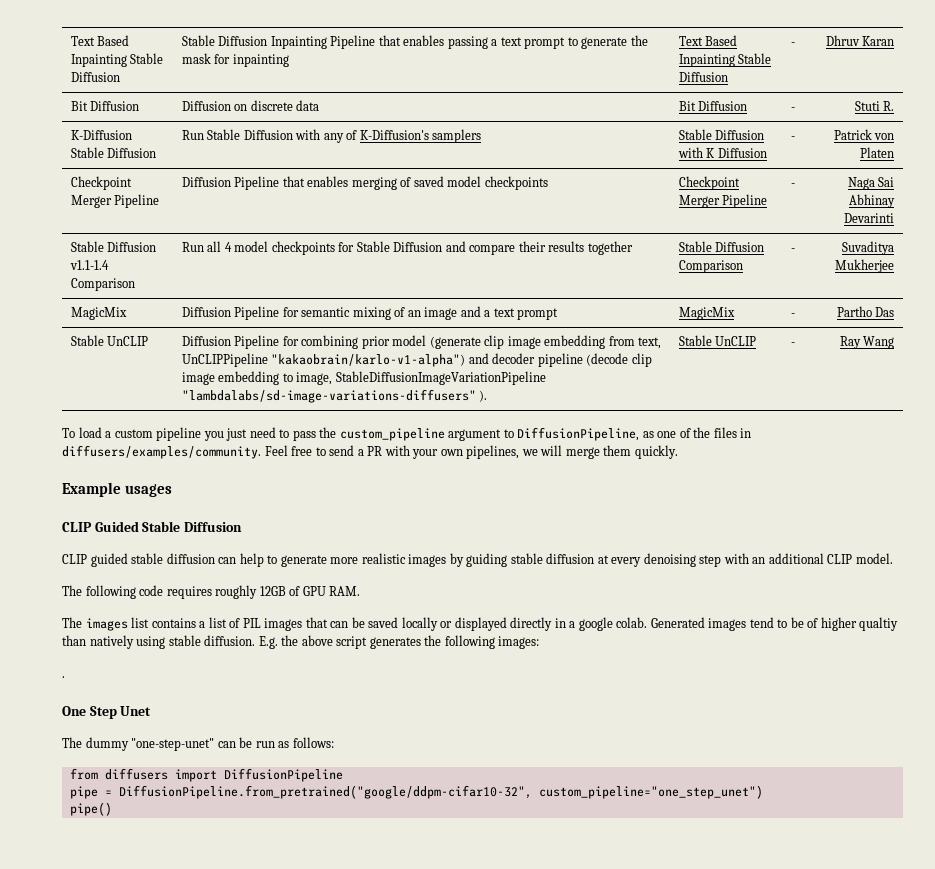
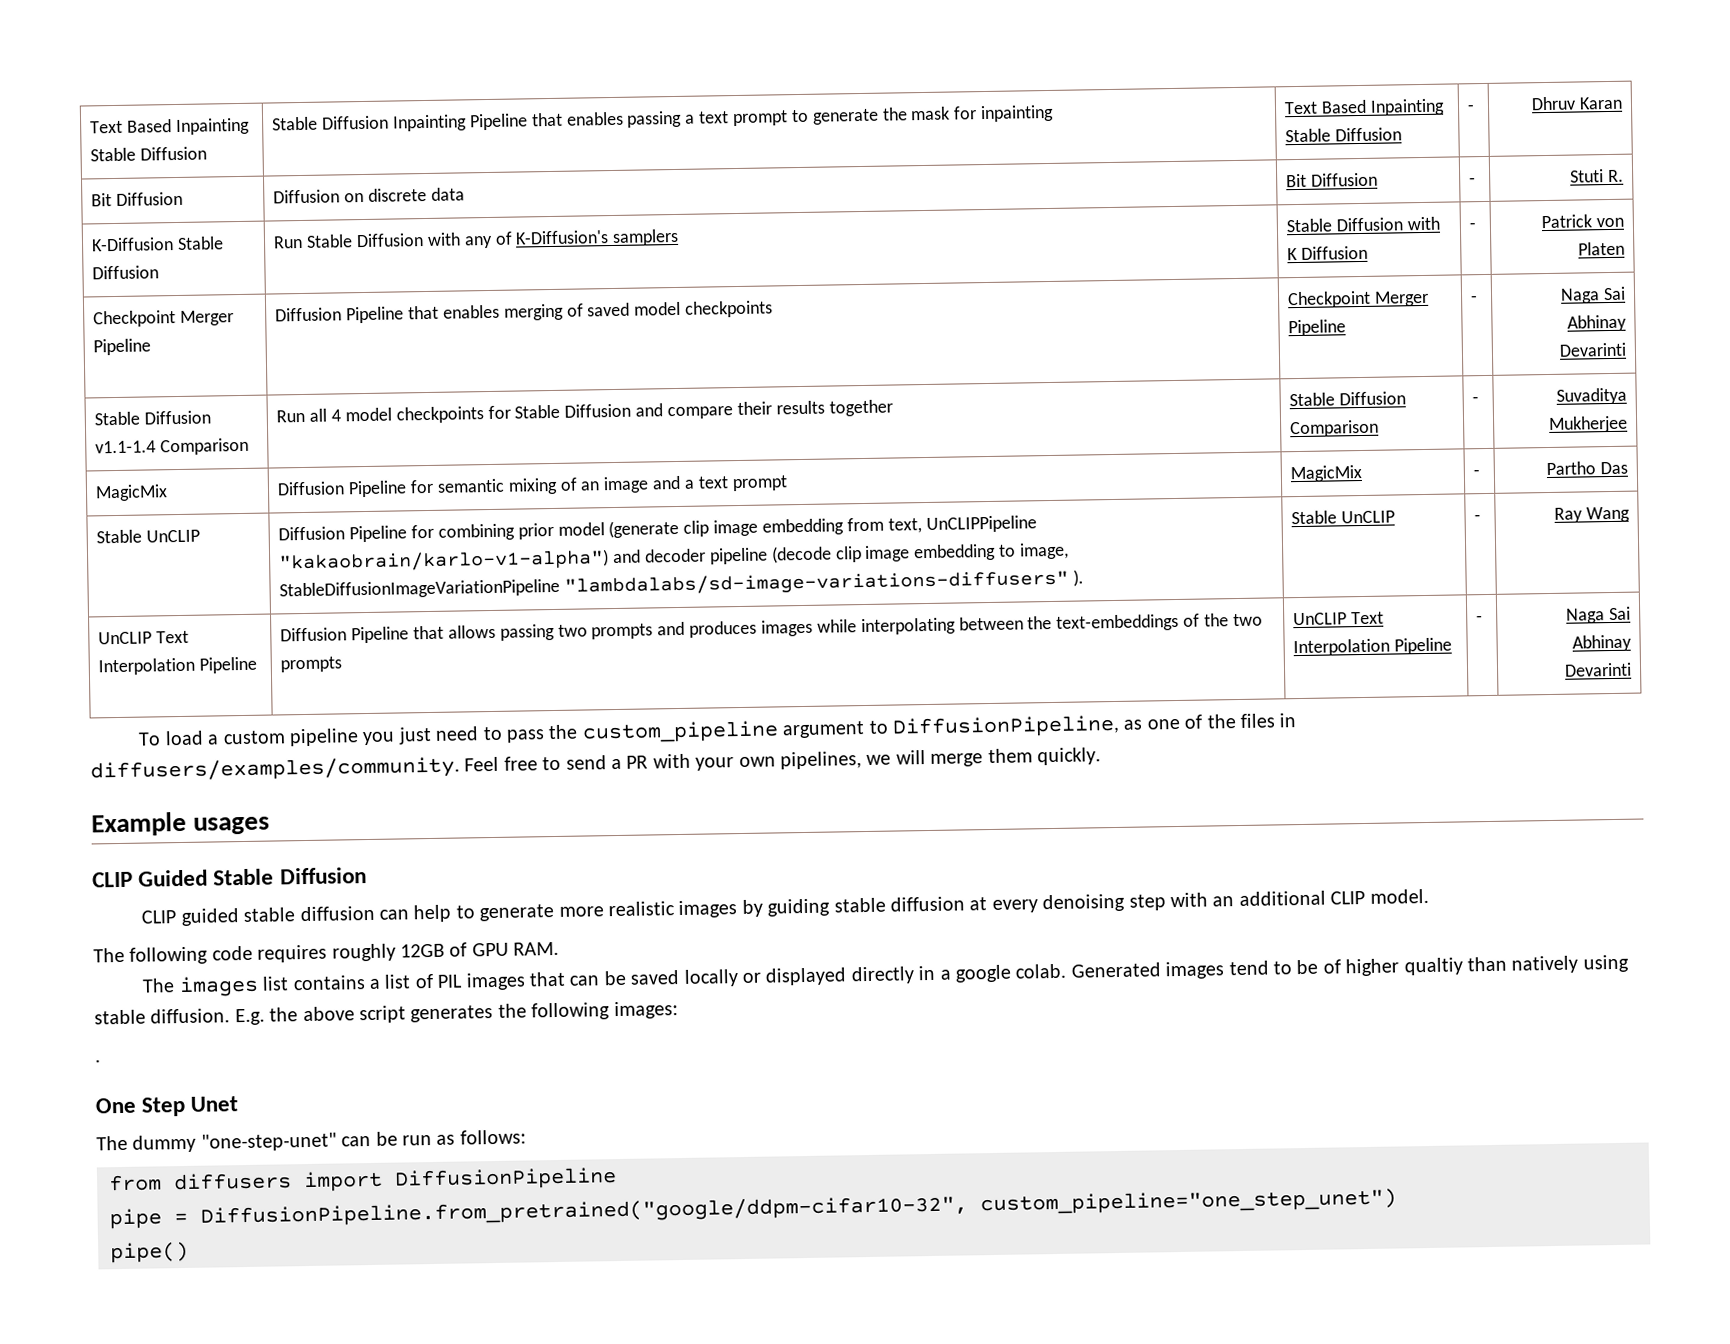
+ UnCLIP Text Interpolation Pipeline | Diffusion Pipeline that allows passing two prompts and produces images while interpolating between the text-embeddings of the two prompts | UnCLIP Text Interpolation Pipeline | - | Naga Sai Abhinay Devarinti

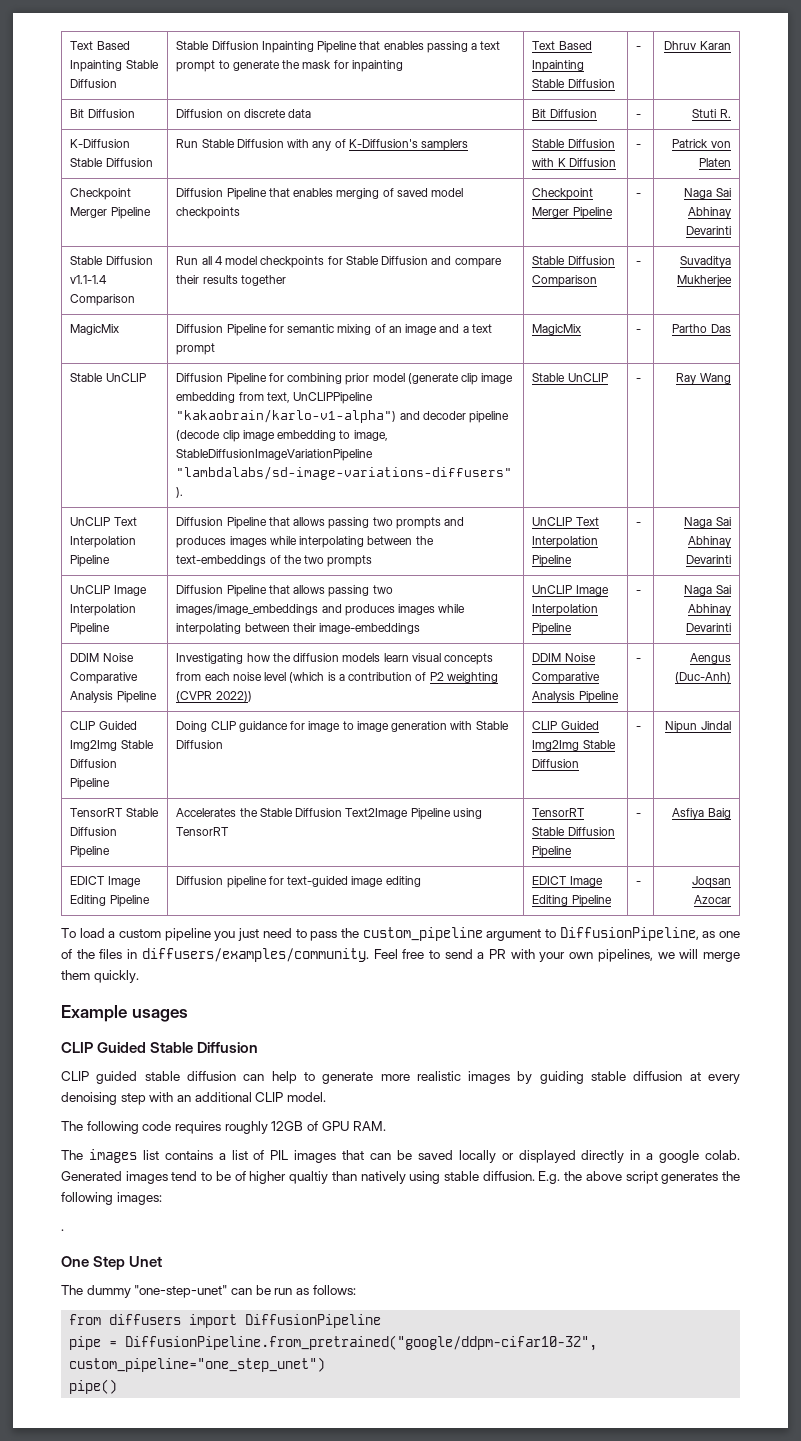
+ UnCLIP Image Interpolation Pipeline | Diffusion Pipeline that allows passing two images/image_embeddings and produces images while interpolating between their image-embeddings | UnCLIP Image Interpolation Pipeline | - | Naga Sai Abhinay Devarinti
+ DDIM Noise Comparative Analysis Pipeline | Investigating how the diffusion models learn visual concepts from each noise level (which is a contribution of P2 weighting (CVPR 2022)) | DDIM Noise Comparative Analysis Pipeline | - | Aengus (Duc-Anh)
+ CLIP Guided Img2Img Stable Diffusion Pipeline | Doing CLIP guidance for image to image generation with Stable Diffusion | CLIP Guided Img2Img Stable Diffusion | - | Nipun Jindal
+ TensorRT Stable Diffusion Pipeline | Accelerates the Stable Diffusion Text2Image Pipeline using TensorRT | TensorRT Stable Diffusion Pipeline | - | Asfiya Baig
+ EDICT Image Editing Pipeline | Diffusion pipeline for text-guided image editing | EDICT Image Editing Pipeline | - | Joqsan Azocar

